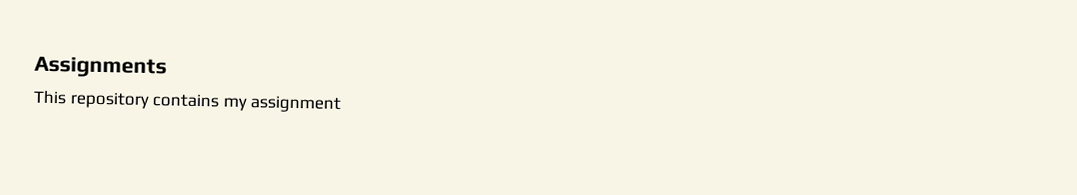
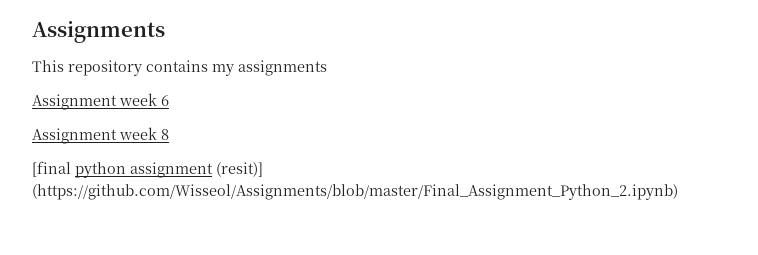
- This repository contains my assignment
+ This repository contains my assignments
+ Assignment week 6
+ Assignment week 8
+ [final python assignment (resit)] (https://github.com/Wisseol/Assignments/blob/master/Final_Assignment_Python_2.ipynb)

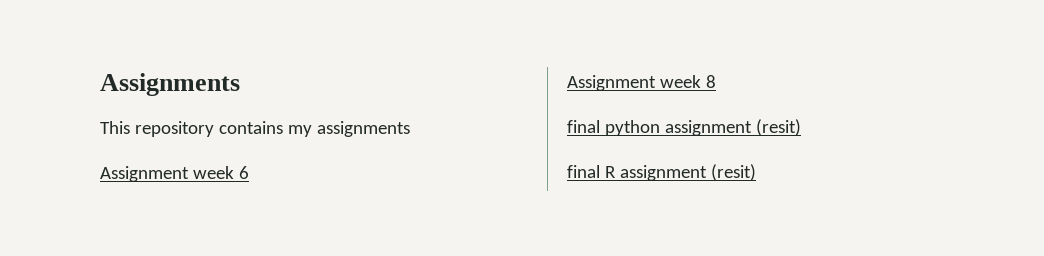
- [final python assignment (resit)] (https://github.com/Wisseol/Assignments/blob/master/Final_Assignment_Python_2.ipynb)
+ final python assignment (resit)
+ final R assignment (resit)

